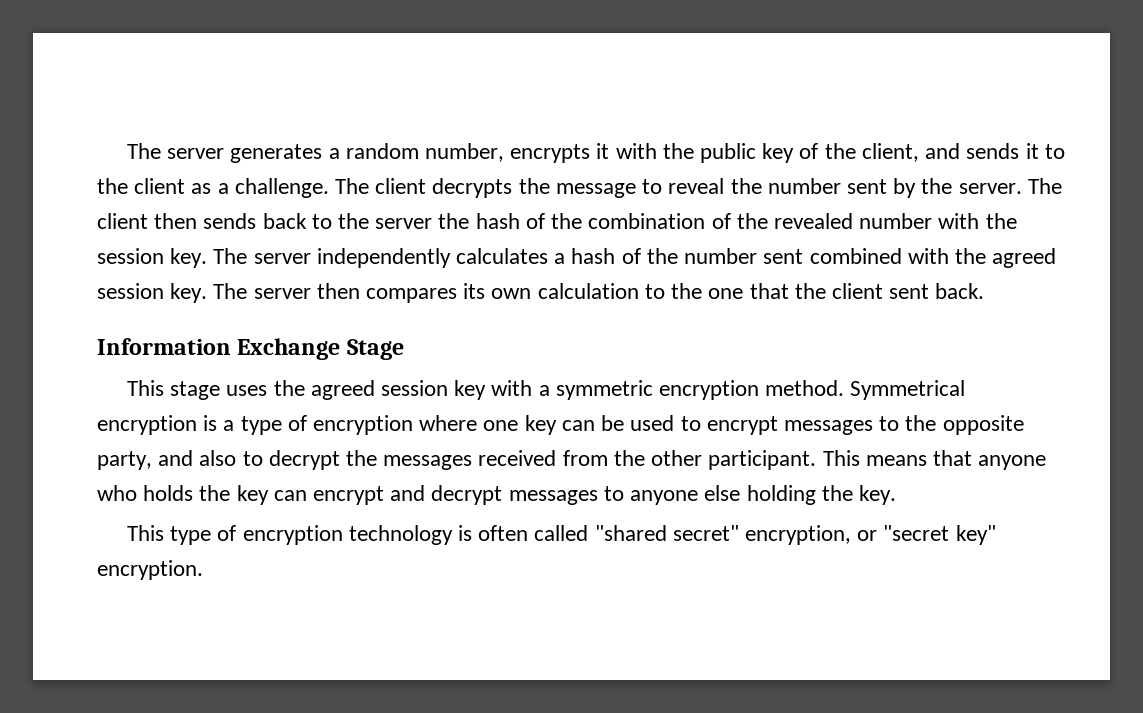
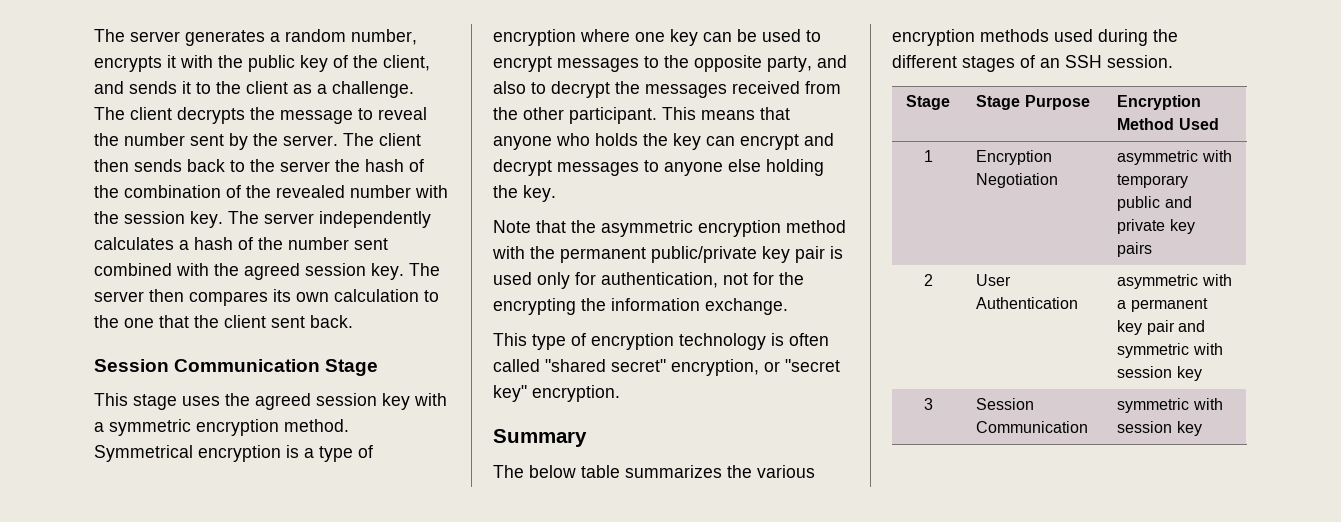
- Information Exchange Stage
+ Session Communication Stage
+ Note that the asymmetric encryption method with the permanent public/private key pair is used only for authentication, not for the encrypting the information exchange.
+ Summary
+ The below table summarizes the various encryption methods used during the different stages of an SSH session.
+ Stage | Stage Purpose | Encryption Method Used
+ 1 | Encryption Negotiation | asymmetric with temporary public and private key pairs
+ 2 | User Authentication | asymmetric with a permanent key pair and symmetric with session key
+ 3 | Session Communication | symmetric with session key

